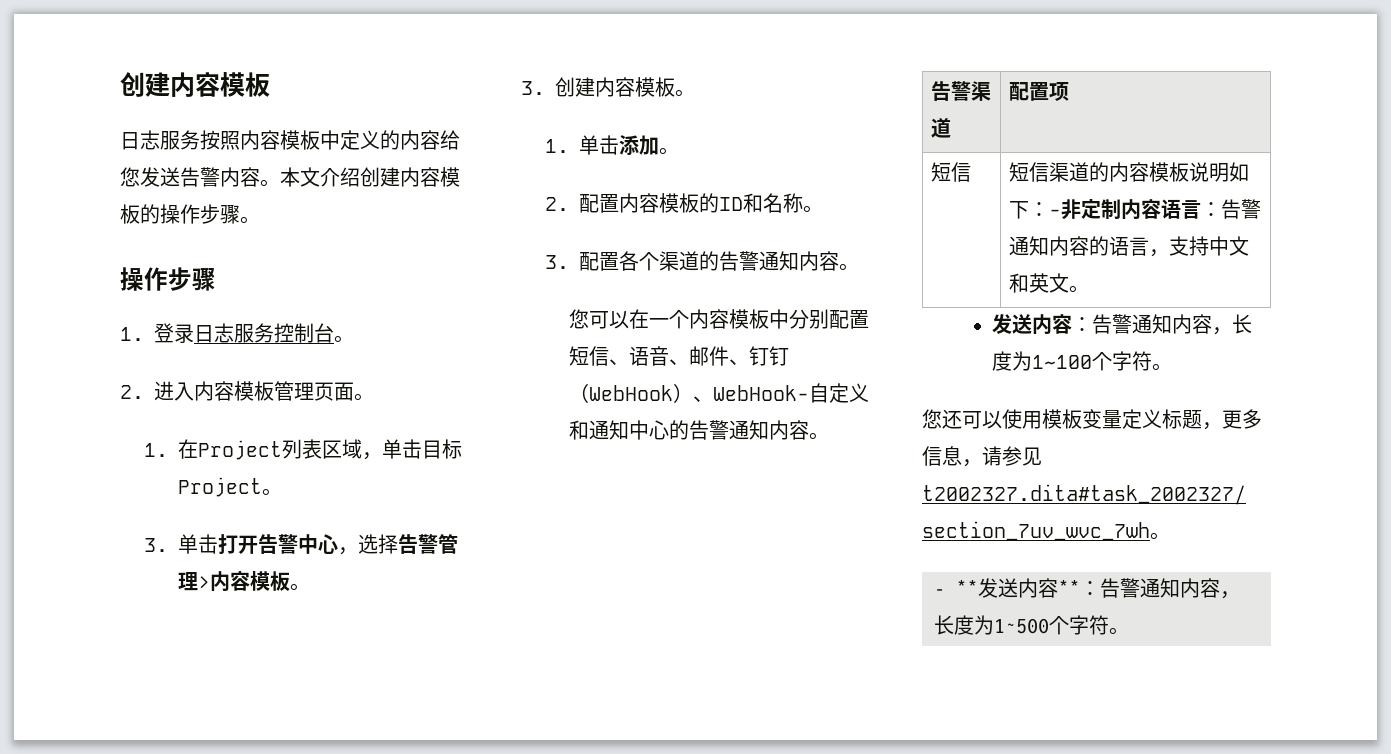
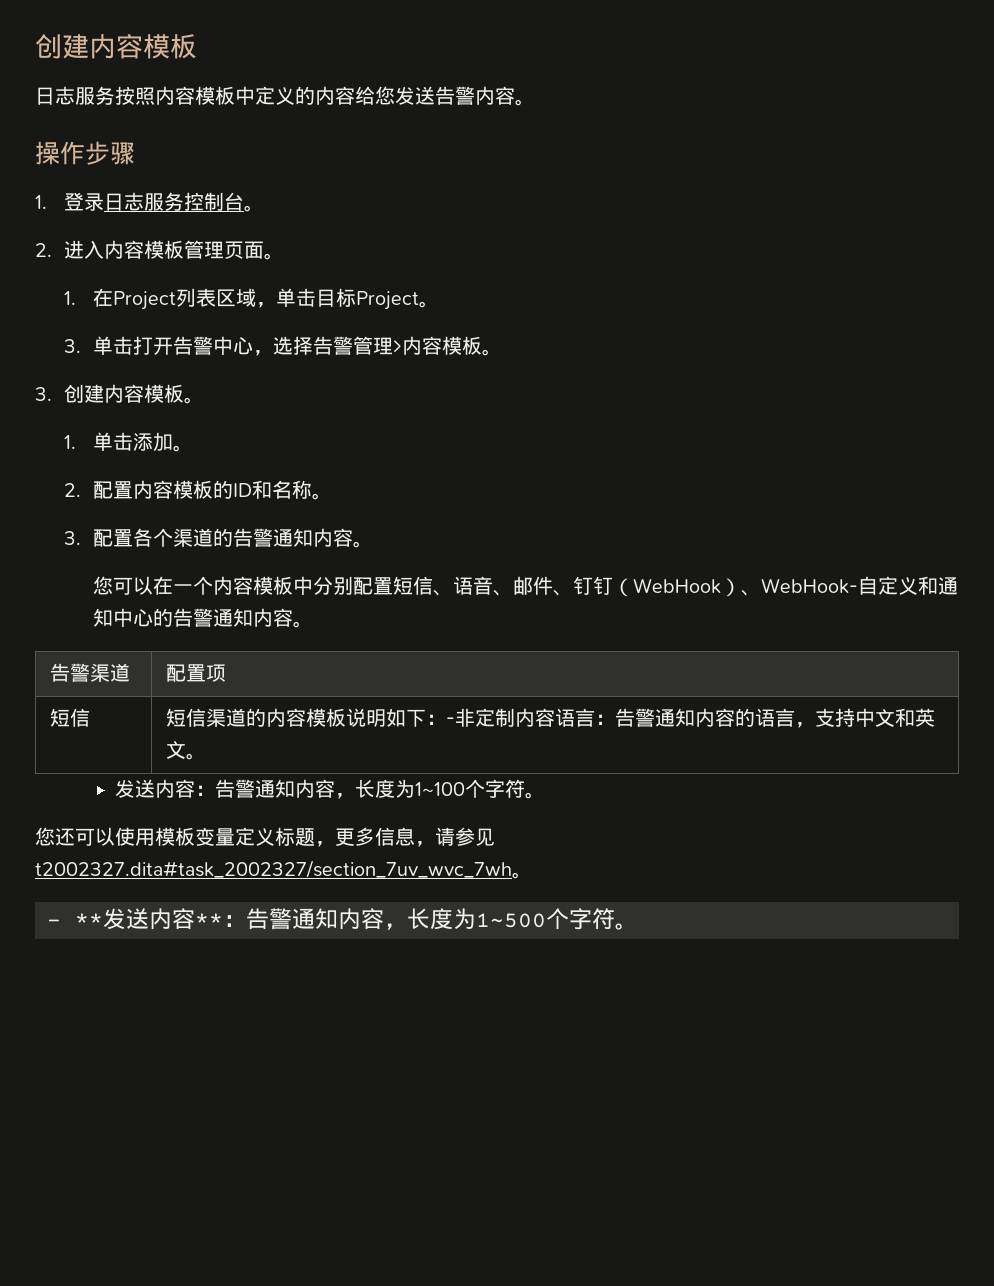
- 本文介绍创建内容模板的操作步骤。

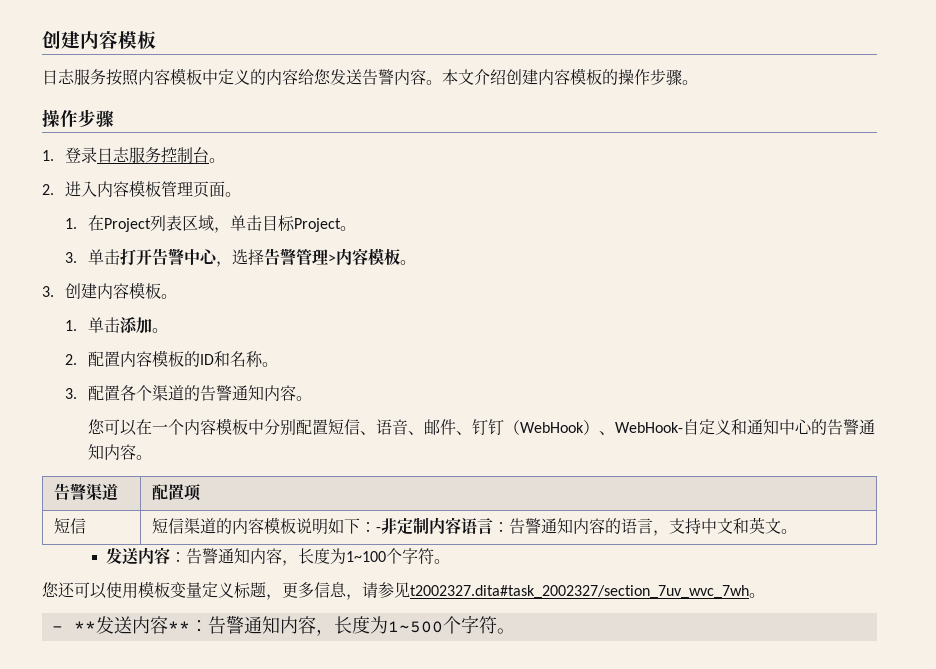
+ 本文介绍创建内容模板的操作步骤。

